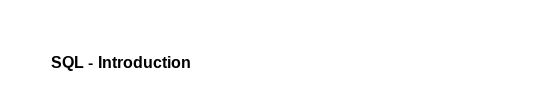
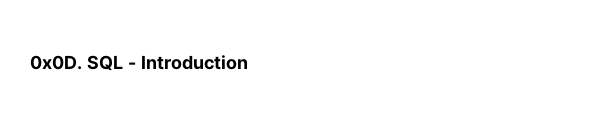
+ 0x0D.

